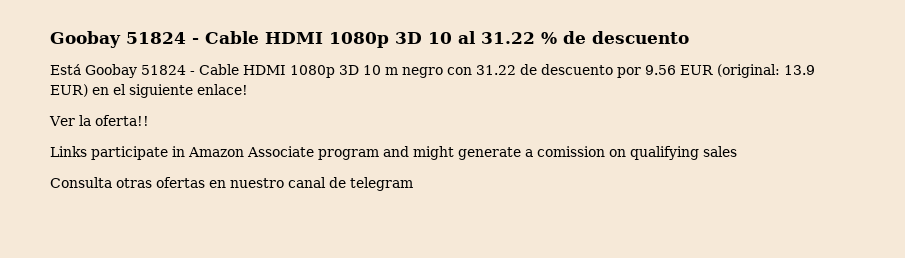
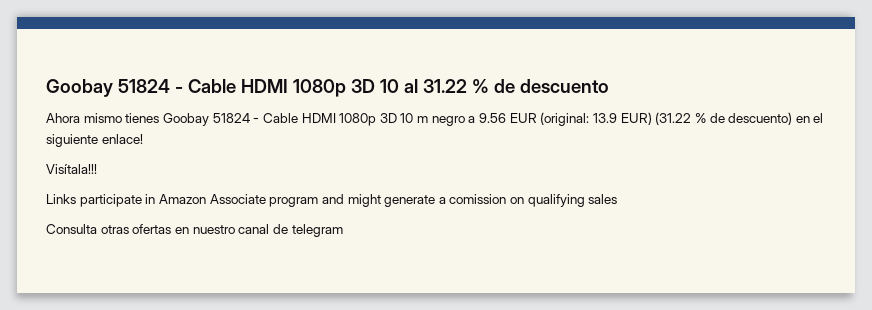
- Está Goobay 51824 - Cable HDMI 1080p 3D 10 m negro con 31.22 de descuento por 9.56 EUR (original: 13.9 EUR) en el siguiente enlace!
+ Ahora mismo tienes Goobay 51824 - Cable HDMI 1080p 3D 10 m negro a 9.56 EUR (original: 13.9 EUR) (31.22 % de descuento) en el siguiente enlace!
- Ver la oferta!!
+ Visítala!!!

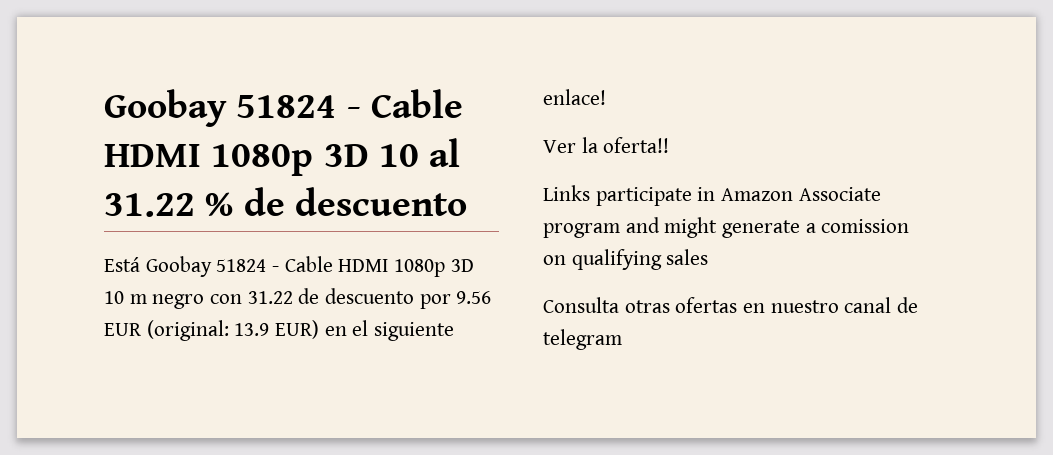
- Ahora mismo tienes Goobay 51824 - Cable HDMI 1080p 3D 10 m negro a 9.56 EUR (original: 13.9 EUR) (31.22 % de descuento) en el siguiente enlace!
+ Está Goobay 51824 - Cable HDMI 1080p 3D 10 m negro con 31.22 de descuento por 9.56 EUR (original: 13.9 EUR) en el siguiente enlace!
- Visítala!!!
+ Ver la oferta!!

